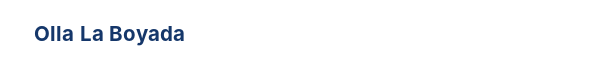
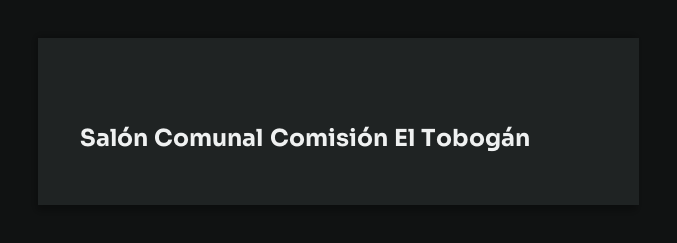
- Olla La Boyada
+ Salón Comunal Comisión El Tobogán

